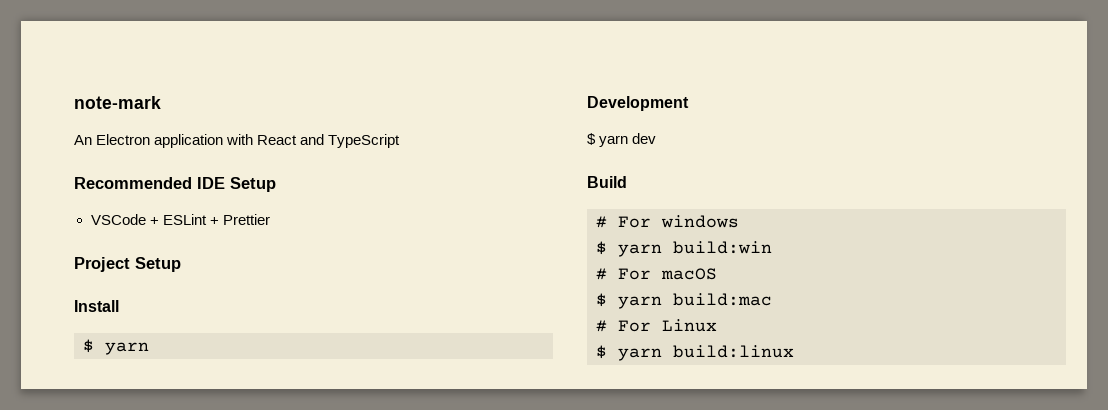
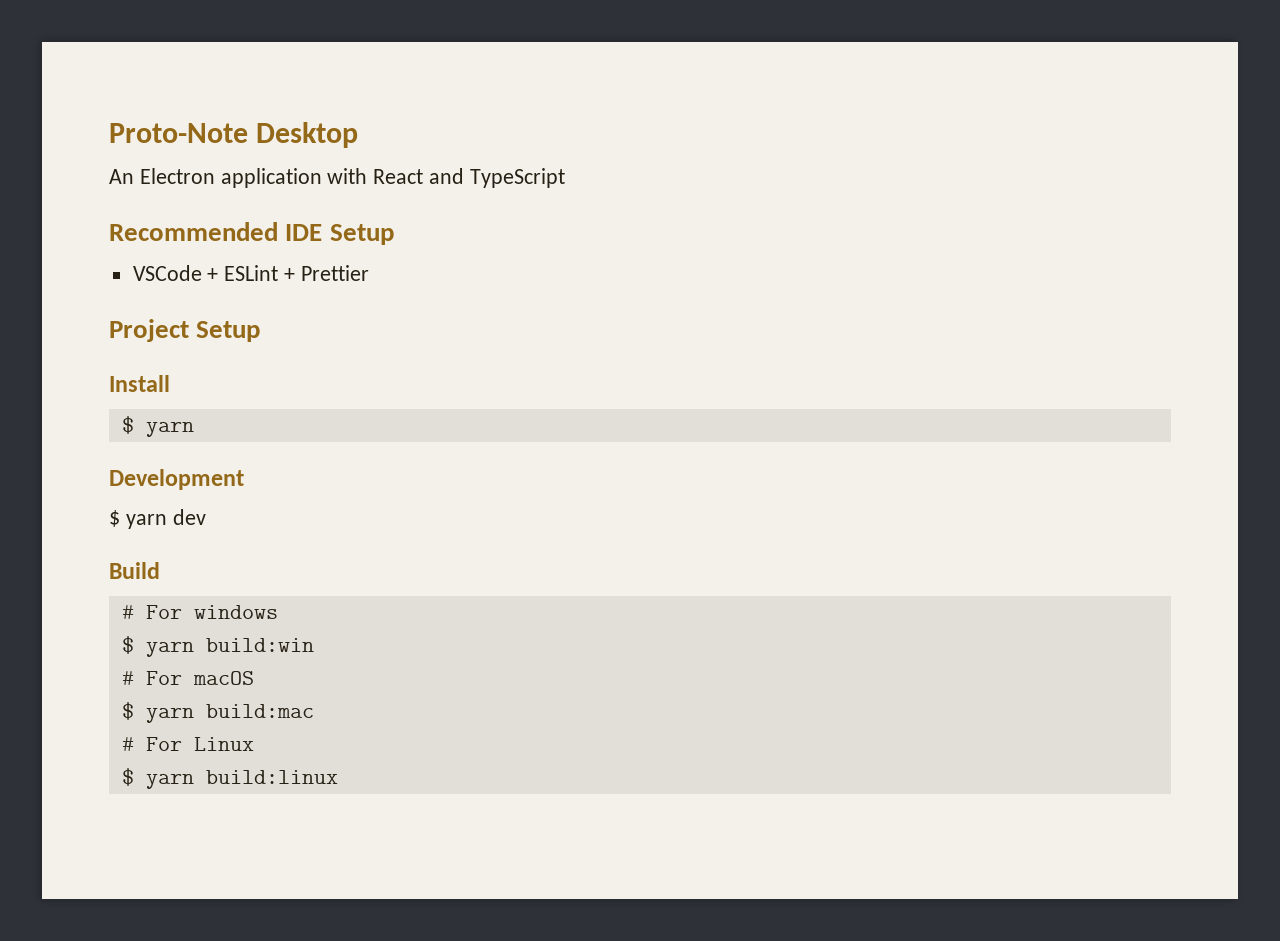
- note-mark
+ Proto-Note Desktop

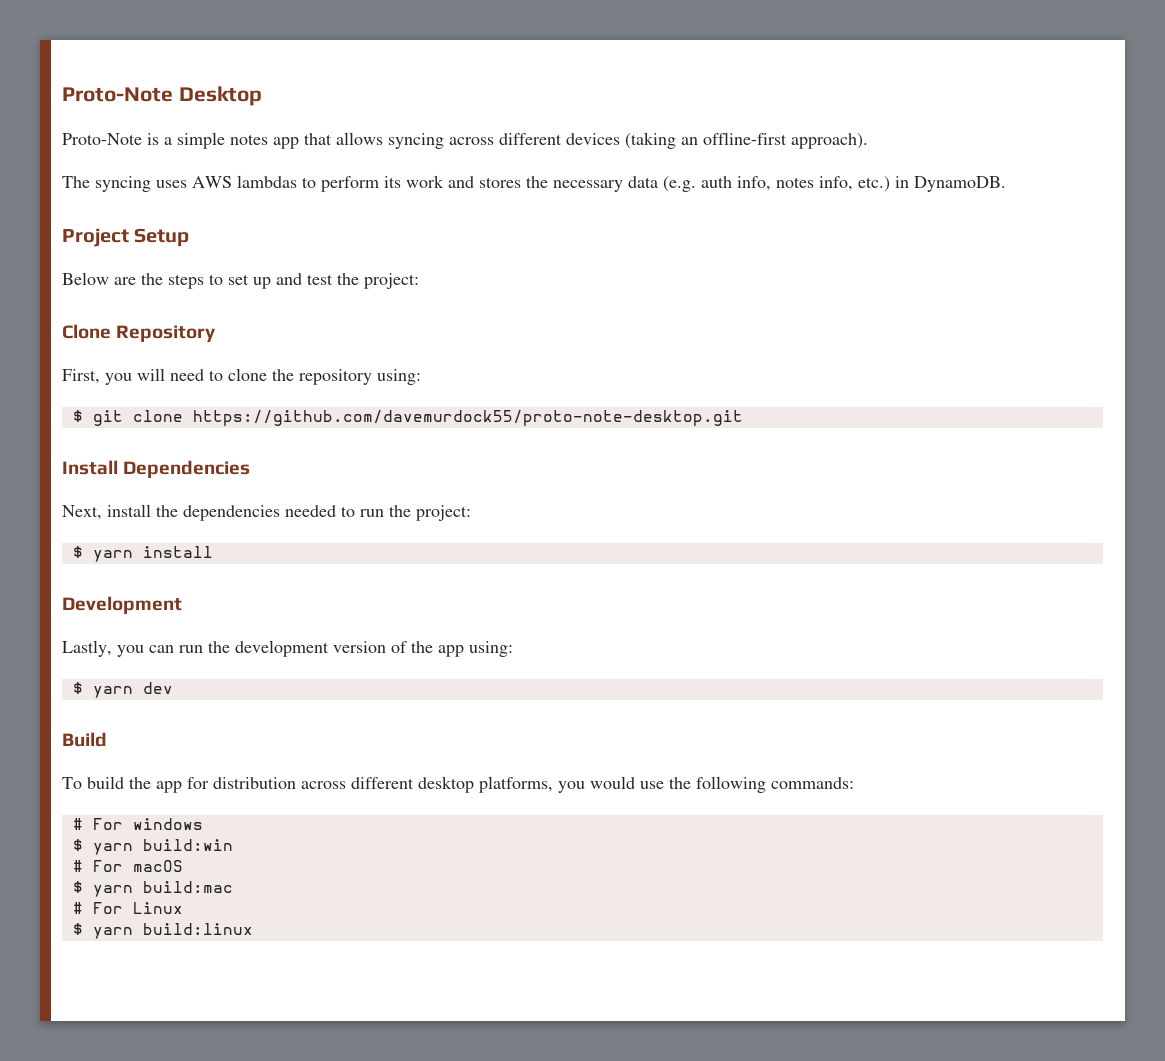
- An Electron application with React and TypeScript
- Recommended IDE Setup
- VSCode + ESLint + Prettier
+ Proto-Note is a simple notes app that allows syncing across different devices (taking an offline-first approach).
+ The syncing uses AWS lambdas to perform its work and stores the necessary data (e.g. auth info, notes info, etc.) in DynamoDB.
  Project Setup
- Install
- $ yarn
+ Below are the steps to set up and test the project:
+ Clone Repository
+ First, you will need to clone the repository using:
+ $ git clone https://github.com/davemurdock55/proto-note-desktop.git
+ Install Dependencies
+ Next, install the dependencies needed to run the project:
+ $ yarn install
+ Lastly, you can run the development version of the app using:
  $ yarn dev
  Build
+ To build the app for distribution across different desktop platforms, you would use the following commands:

